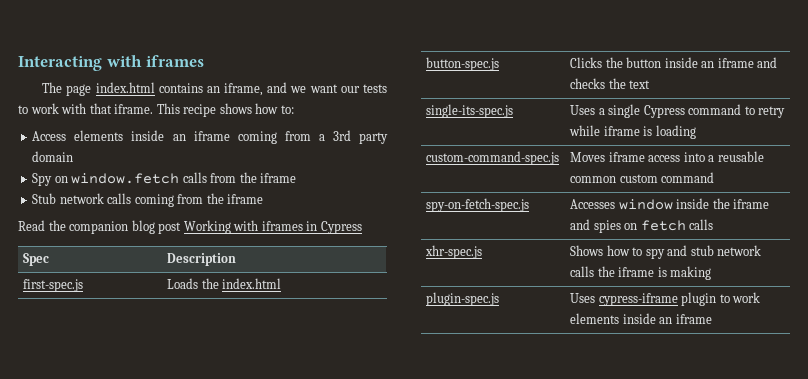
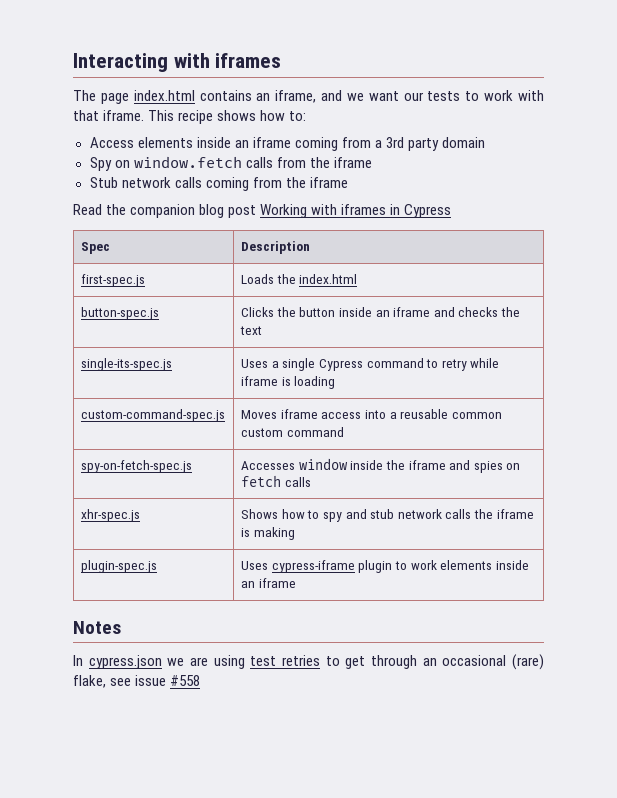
+ Notes
+ In cypress.json we are using test retries to get through an occasional (rare) flake, see issue #558

